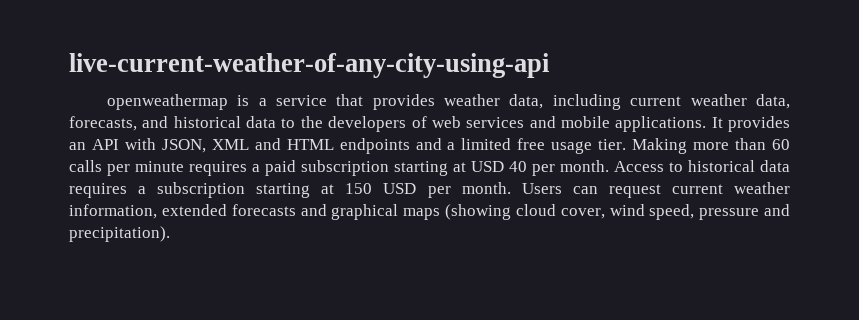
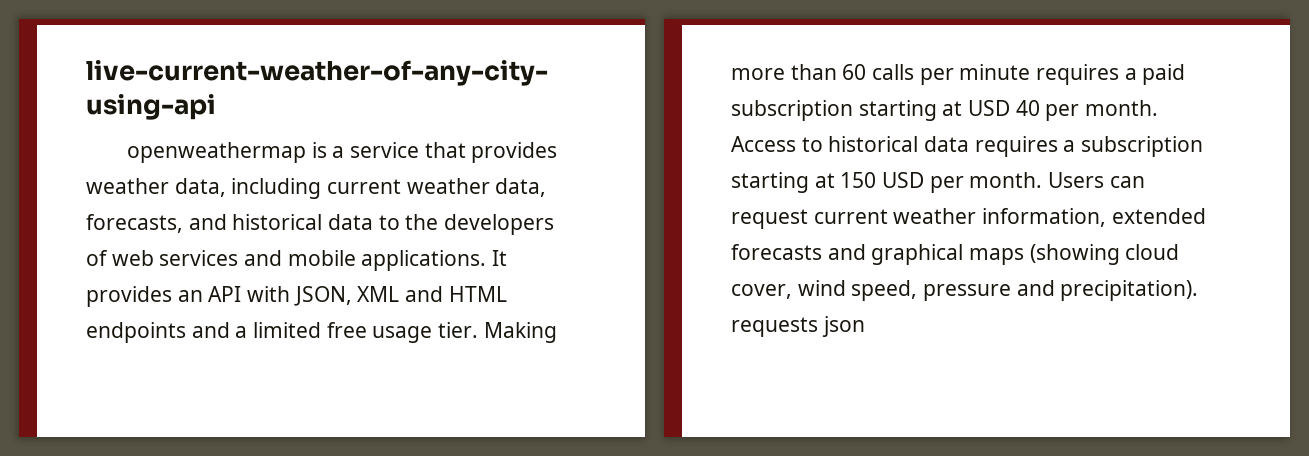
- Users can request current weather information, extended forecasts and graphical maps (showing cloud cover, wind speed, pressure and precipitation).
+ Users can request current weather information, extended forecasts and graphical maps (showing cloud cover, wind speed, pressure and precipitation). requests json

